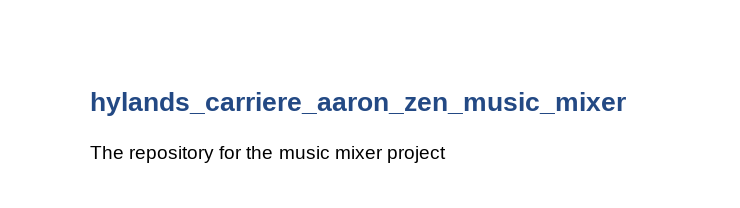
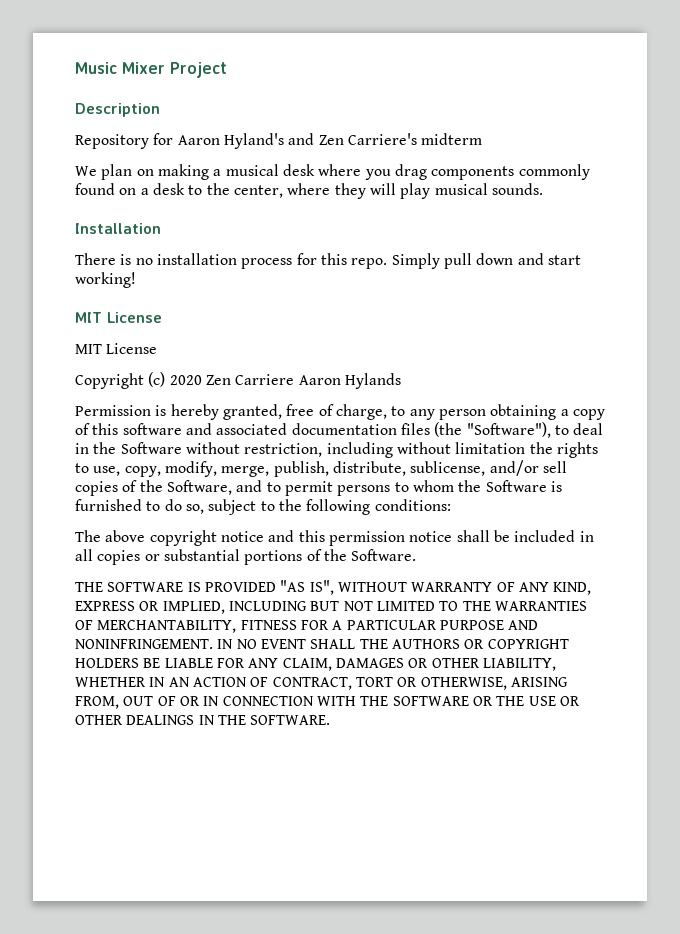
- hylands_carriere_aaron_zen_music_mixer
- The repository for the music mixer project
+ Music Mixer Project
+ Description
+ Repository for Aaron Hyland's and Zen Carriere's midterm
+ We plan on making a musical desk where you drag components commonly found on a desk to the center, where they will play musical sounds.
+ Installation
+ There is no installation process for this repo. Simply pull down and start working!
+ MIT License
+ MIT License
+ Copyright (c) 2020 Zen Carriere Aaron Hylands
+ Permission is hereby granted, free of charge, to any person obtaining a copy of this software and associated documentation files (the "Software"), to deal in the Software without restriction, including without limitation the rights to use, copy, modify, merge, publish, distribute, sublicense, and/or sell copies of the Software, and to permit persons to whom the Software is furnished to do so, subject to the following conditions:
+ The above copyright notice and this permission notice shall be included in all copies or substantial portions of the Software.
+ THE SOFTWARE IS PROVIDED "AS IS", WITHOUT WARRANTY OF ANY KIND, EXPRESS OR IMPLIED, INCLUDING BUT NOT LIMITED TO THE WARRANTIES OF MERCHANTABILITY, FITNESS FOR A PARTICULAR PURPOSE AND NONINFRINGEMENT. IN NO EVENT SHALL THE AUTHORS OR COPYRIGHT HOLDERS BE LIABLE FOR ANY CLAIM, DAMAGES OR OTHER LIABILITY, WHETHER IN AN ACTION OF CONTRACT, TORT OR OTHERWISE, ARISING FROM, OUT OF OR IN CONNECTION WITH THE SOFTWARE OR THE USE OR OTHER DEALINGS IN THE SOFTWARE.

